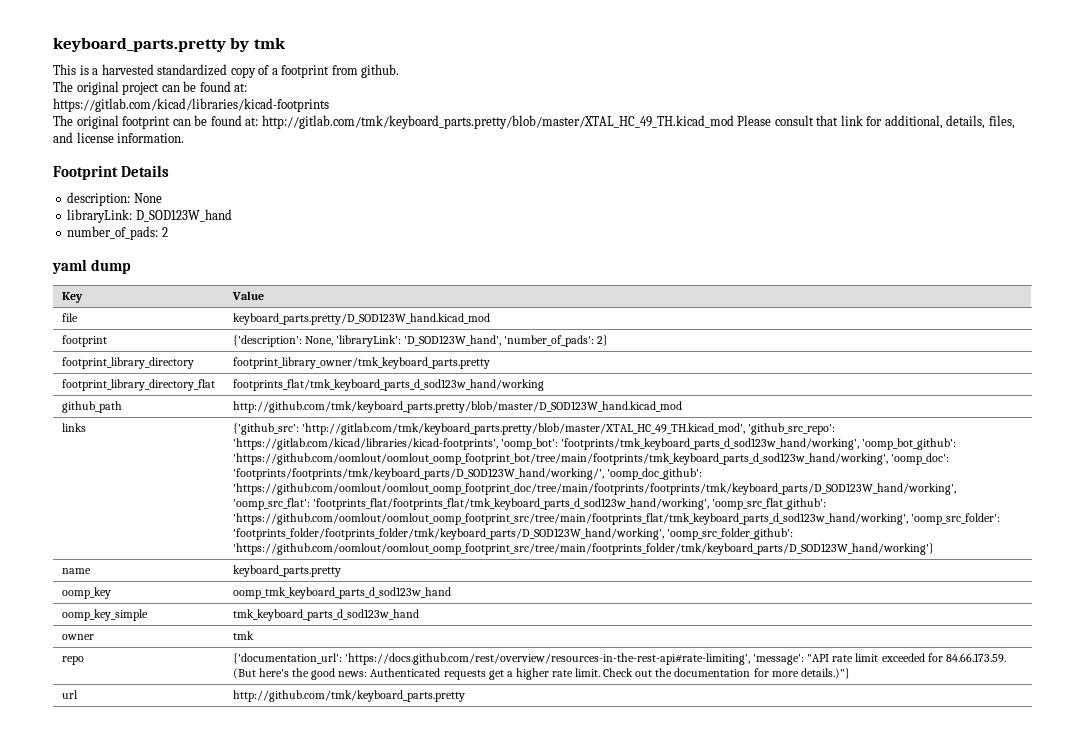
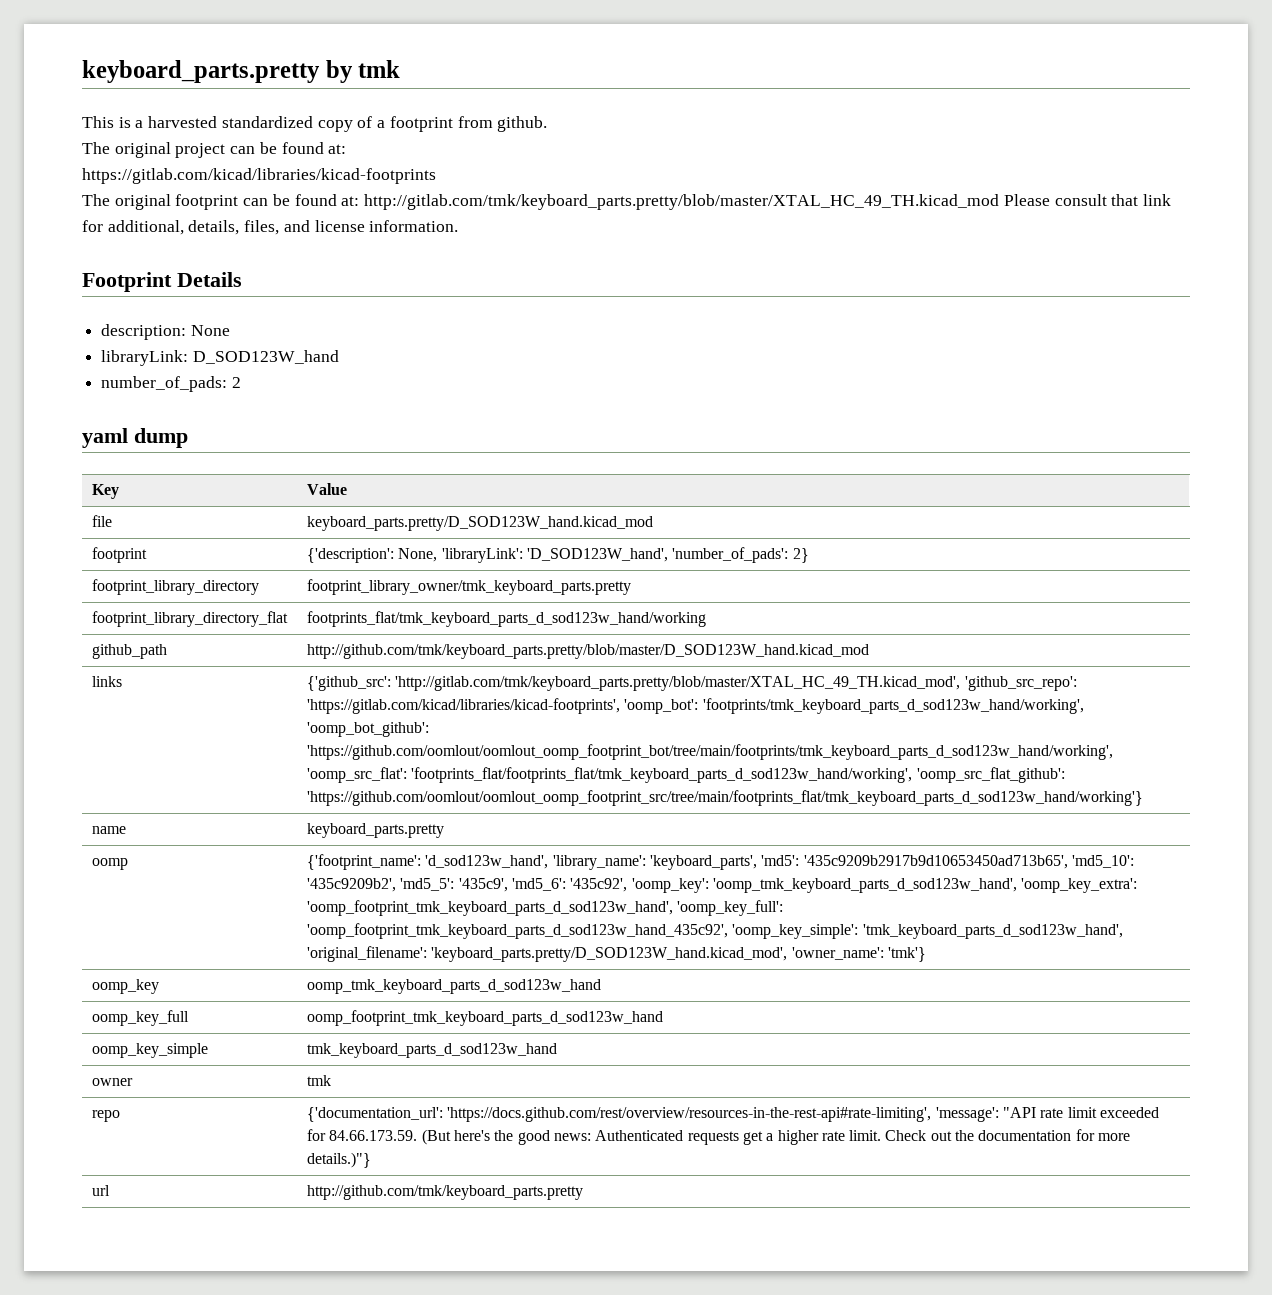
- links | {'github_src': 'http://gitlab.com/tmk/keyboard_parts.pretty/blob/master/XTAL_HC_49_TH.kicad_mod', 'github_src_repo': 'https://gitlab.com/kicad/libraries/kicad-footprints', 'oomp_bot': 'footprints/tmk_keyboard_parts_d_sod123w_hand/working', 'oomp_bot_github': 'https://github.com/oomlout/oomlout_oomp_footprint_bot/tree/main/footprints/tmk_keyboard_parts_d_sod123w_hand/working', 'oomp_doc': 'footprints/footprints/tmk/keyboard_parts/D_SOD123W_hand/working/', 'oomp_doc_github': 'https://github.com/oomlout/oomlout_oomp_footprint_doc/tree/main/footprints/footprints/tmk/keyboard_parts/D_SOD123W_hand/working', 'oomp_src_flat': 'footprints_flat/footprints_flat/tmk_keyboard_parts_d_sod123w_hand/working', 'oomp_src_flat_github': 'https://github.com/oomlout/oomlout_oomp_footprint_src/tree/main/footprints_flat/tmk_keyboard_parts_d_sod123w_hand/working', 'oomp_src_folder': 'footprints_folder/footprints_folder/tmk/keyboard_parts/D_SOD123W_hand/working', 'oomp_src_folder_github': 'https://github.com/oomlout/oomlout_oomp_footprint_src/tree/main/footprints_folder/tmk/keyboard_parts/D_SOD123W_hand/working'}
+ links | {'github_src': 'http://gitlab.com/tmk/keyboard_parts.pretty/blob/master/XTAL_HC_49_TH.kicad_mod', 'github_src_repo': 'https://gitlab.com/kicad/libraries/kicad-footprints', 'oomp_bot': 'footprints/tmk_keyboard_parts_d_sod123w_hand/working', 'oomp_bot_github': 'https://github.com/oomlout/oomlout_oomp_footprint_bot/tree/main/footprints/tmk_keyboard_parts_d_sod123w_hand/working', 'oomp_src_flat': 'footprints_flat/footprints_flat/tmk_keyboard_parts_d_sod123w_hand/working', 'oomp_src_flat_github': 'https://github.com/oomlout/oomlout_oomp_footprint_src/tree/main/footprints_flat/tmk_keyboard_parts_d_sod123w_hand/working'}
  name | keyboard_parts.pretty
+ oomp | {'footprint_name': 'd_sod123w_hand', 'library_name': 'keyboard_parts', 'md5': '435c9209b2917b9d10653450ad713b65', 'md5_10': '435c9209b2', 'md5_5': '435c9', 'md5_6': '435c92', 'oomp_key': 'oomp_tmk_keyboard_parts_d_sod123w_hand', 'oomp_key_extra': 'oomp_footprint_tmk_keyboard_parts_d_sod123w_hand', 'oomp_key_full': 'oomp_footprint_tmk_keyboard_parts_d_sod123w_hand_435c92', 'oomp_key_simple': 'tmk_keyboard_parts_d_sod123w_hand', 'original_filename': 'keyboard_parts.pretty/D_SOD123W_hand.kicad_mod', 'owner_name': 'tmk'}
+ oomp_key_full | oomp_footprint_tmk_keyboard_parts_d_sod123w_hand

